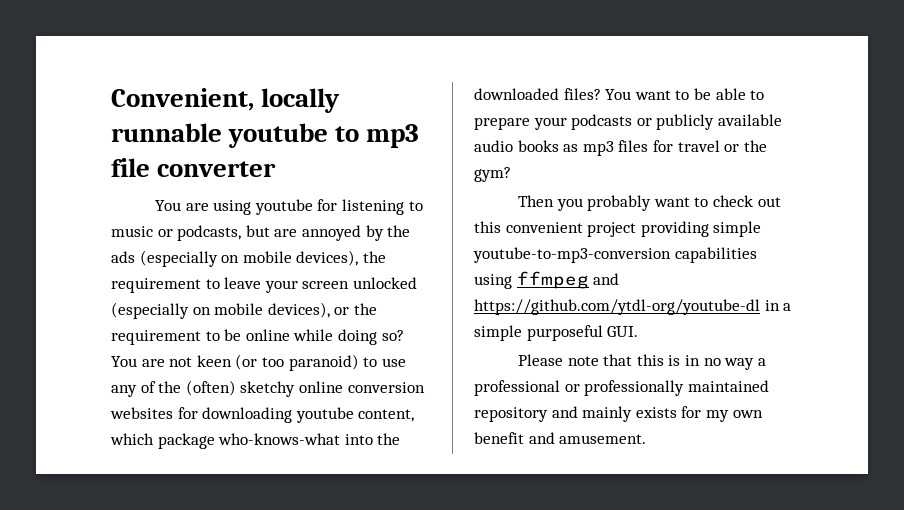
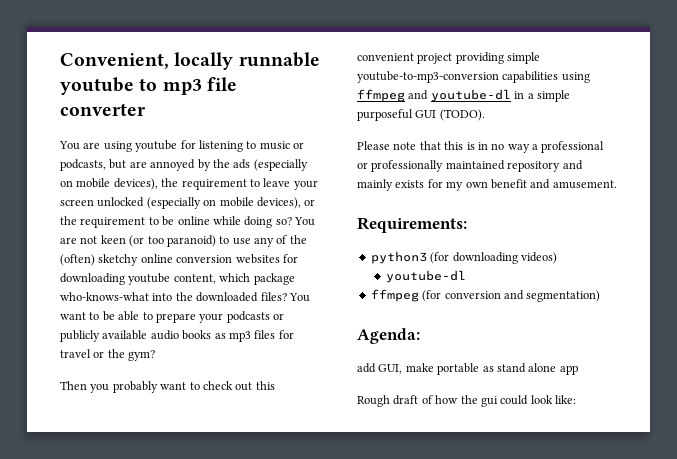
- Then you probably want to check out this convenient project providing simple youtube-to-mp3-conversion capabilities using ffmpeg and https://github.com/ytdl-org/youtube-dl in a simple purposeful GUI.
+ Then you probably want to check out this convenient project providing simple youtube-to-mp3-conversion capabilities using ffmpeg and youtube-dl in a simple purposeful GUI (TODO).
+ Requirements:
+ python3 (for downloading videos)
+ youtube-dl
+ ffmpeg (for conversion and segmentation)
+ Agenda:
+ add GUI, make portable as stand alone app
+ Rough draft of how the gui could look like:

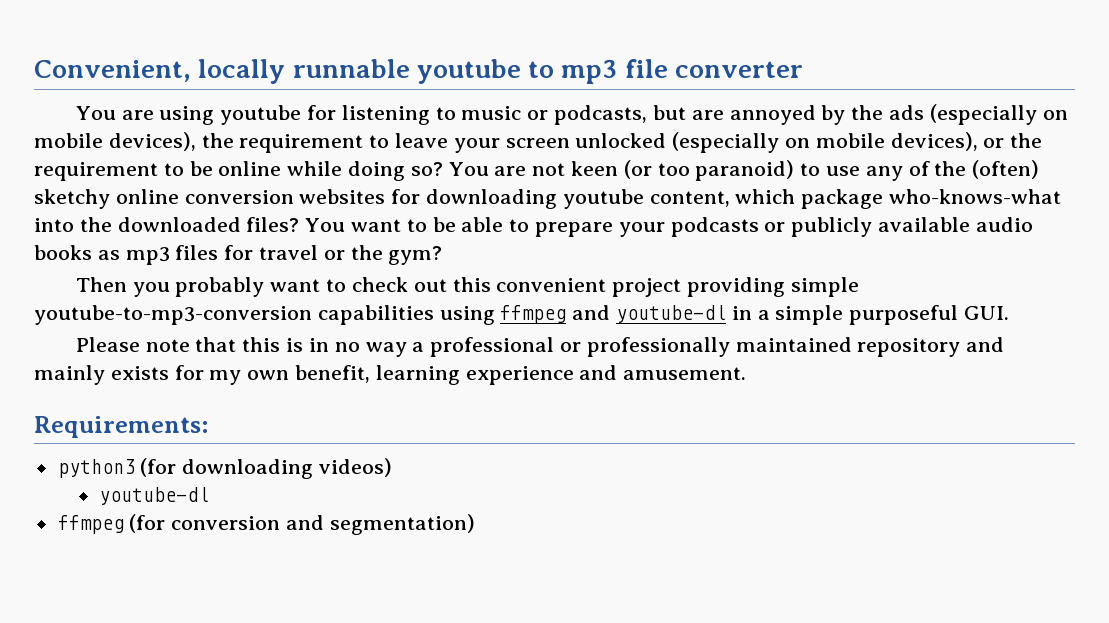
- Then you probably want to check out this convenient project providing simple youtube-to-mp3-conversion capabilities using ffmpeg and youtube-dl in a simple purposeful GUI (TODO).
+ Then you probably want to check out this convenient project providing simple youtube-to-mp3-conversion capabilities using ffmpeg and youtube-dl in a simple purposeful GUI.
- Please note that this is in no way a professional or professionally maintained repository and mainly exists for my own benefit and amusement.
+ Please note that this is in no way a professional or professionally maintained repository and mainly exists for my own benefit, learning experience and amusement.
- Agenda:
- add GUI, make portable as stand alone app
- Rough draft of how the gui could look like:

